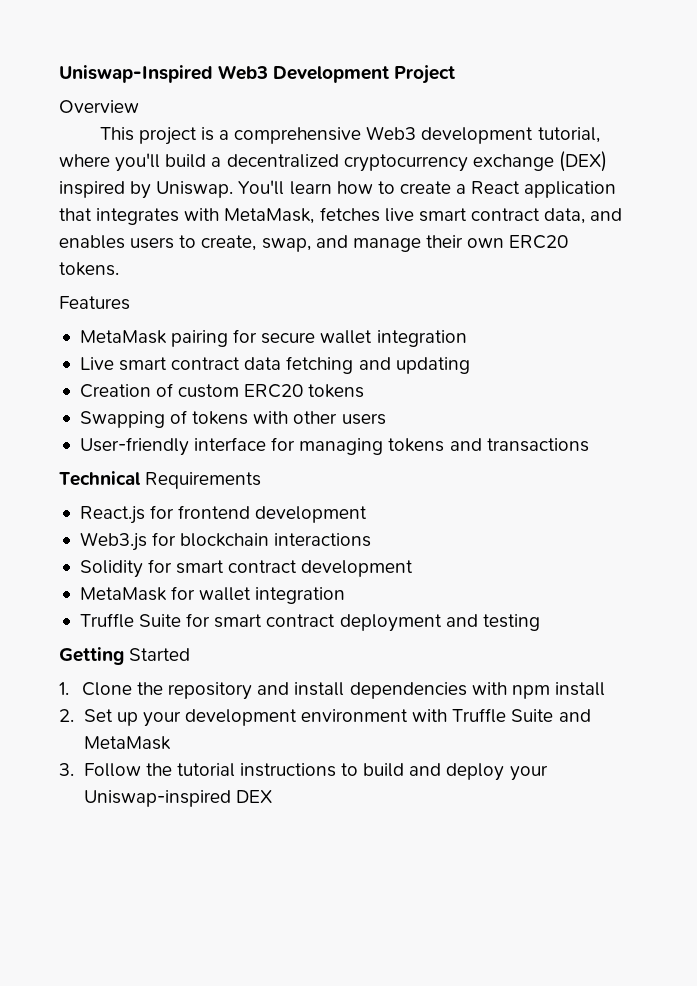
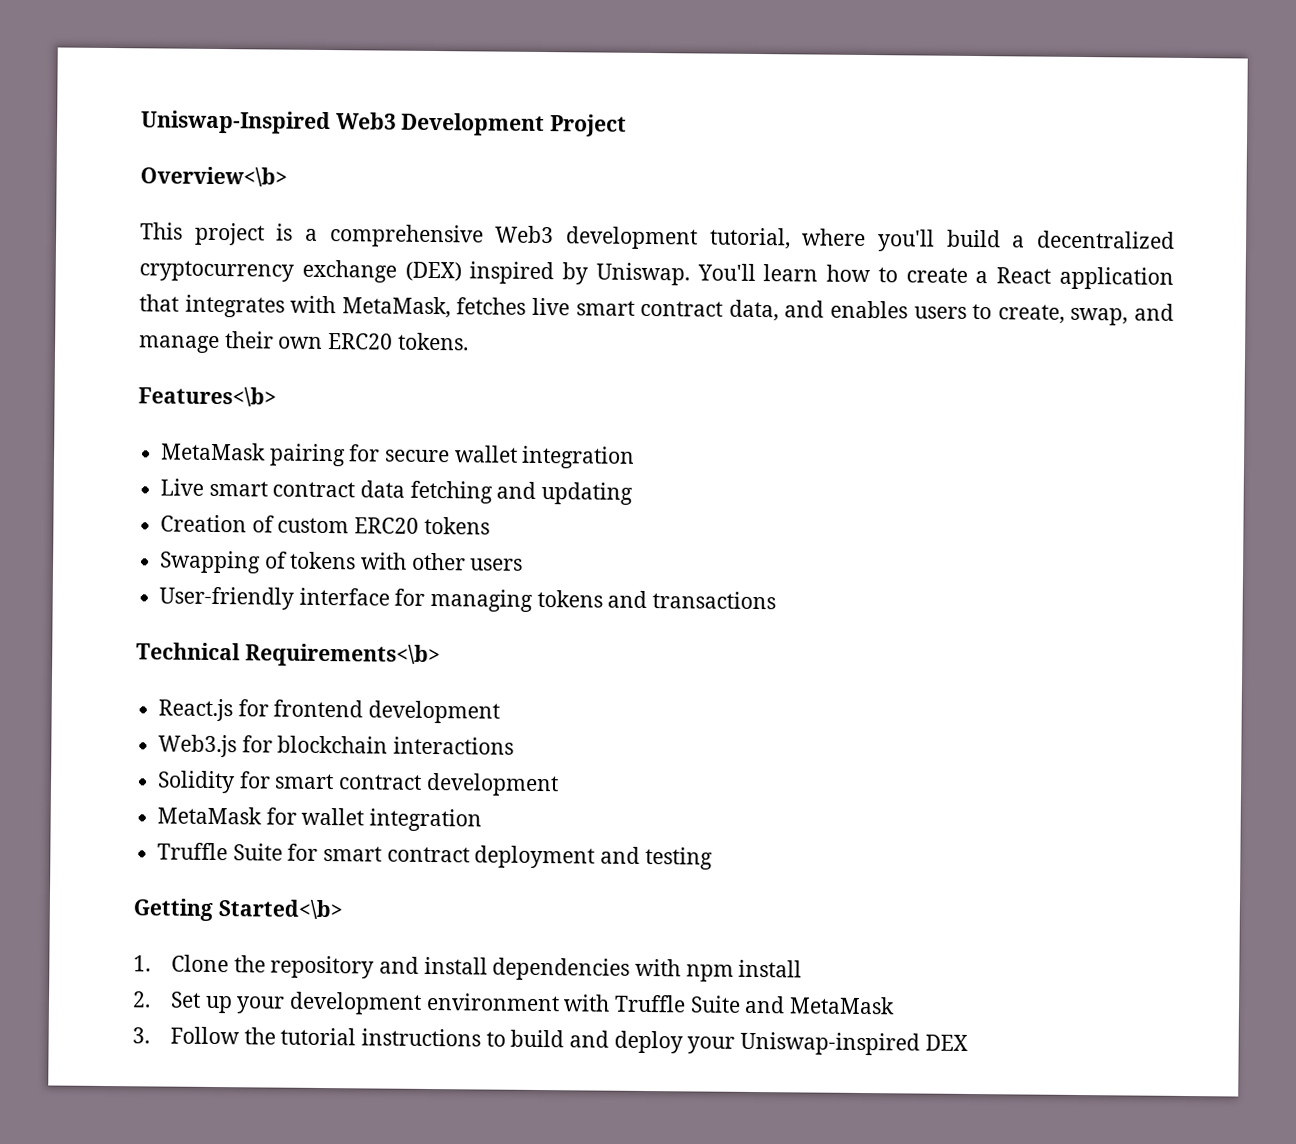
- Overview
+ Overview<\b>
- Features
+ Features<\b>
- Technical Requirements
+ Technical Requirements<\b>
- Getting Started
+ Getting Started<\b>

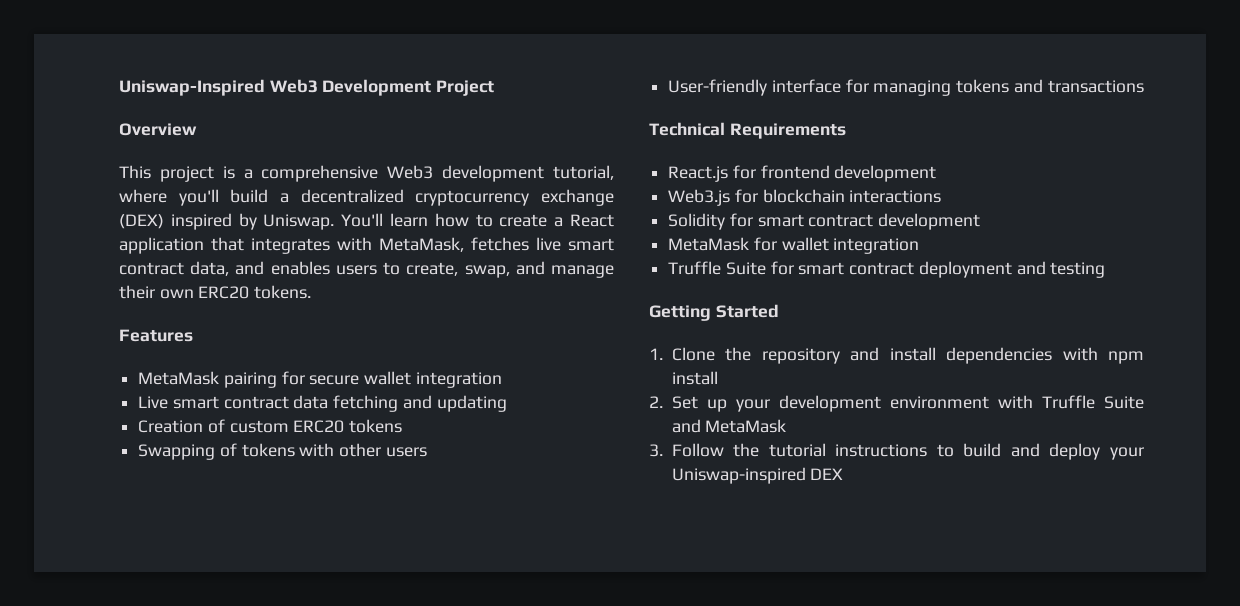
- Overview<\b>
+ Overview
- Features<\b>
+ Features
- Technical Requirements<\b>
+ Technical Requirements
- Getting Started<\b>
+ Getting Started

